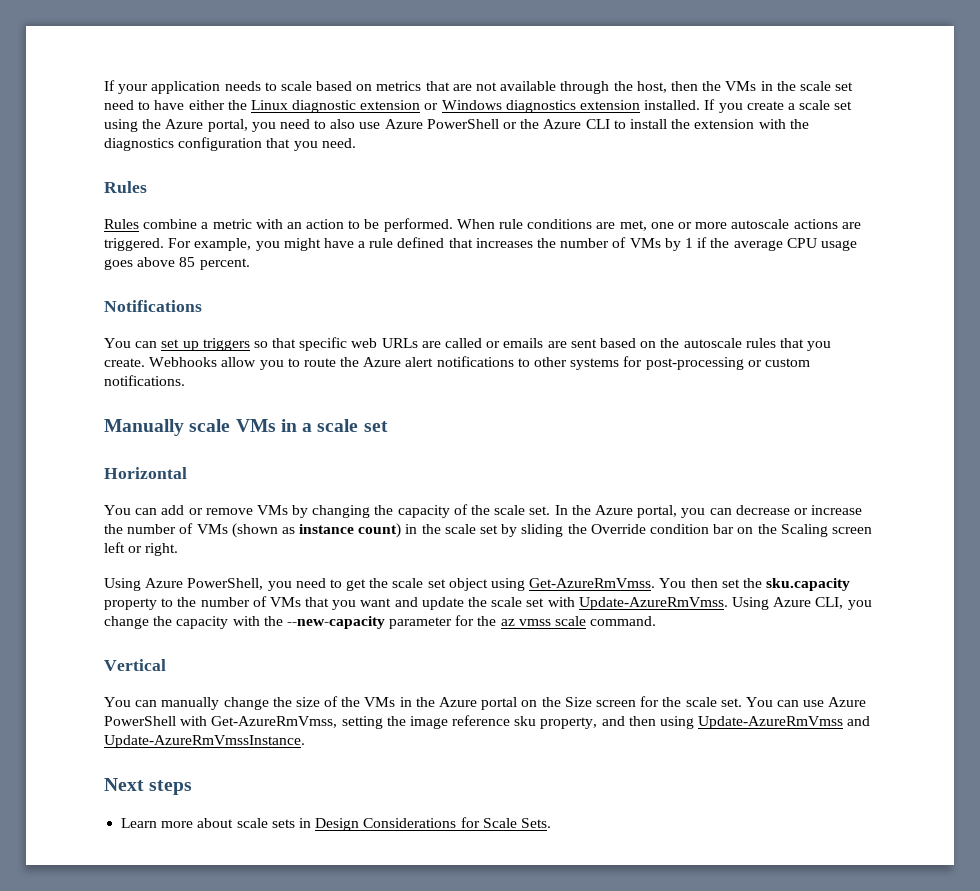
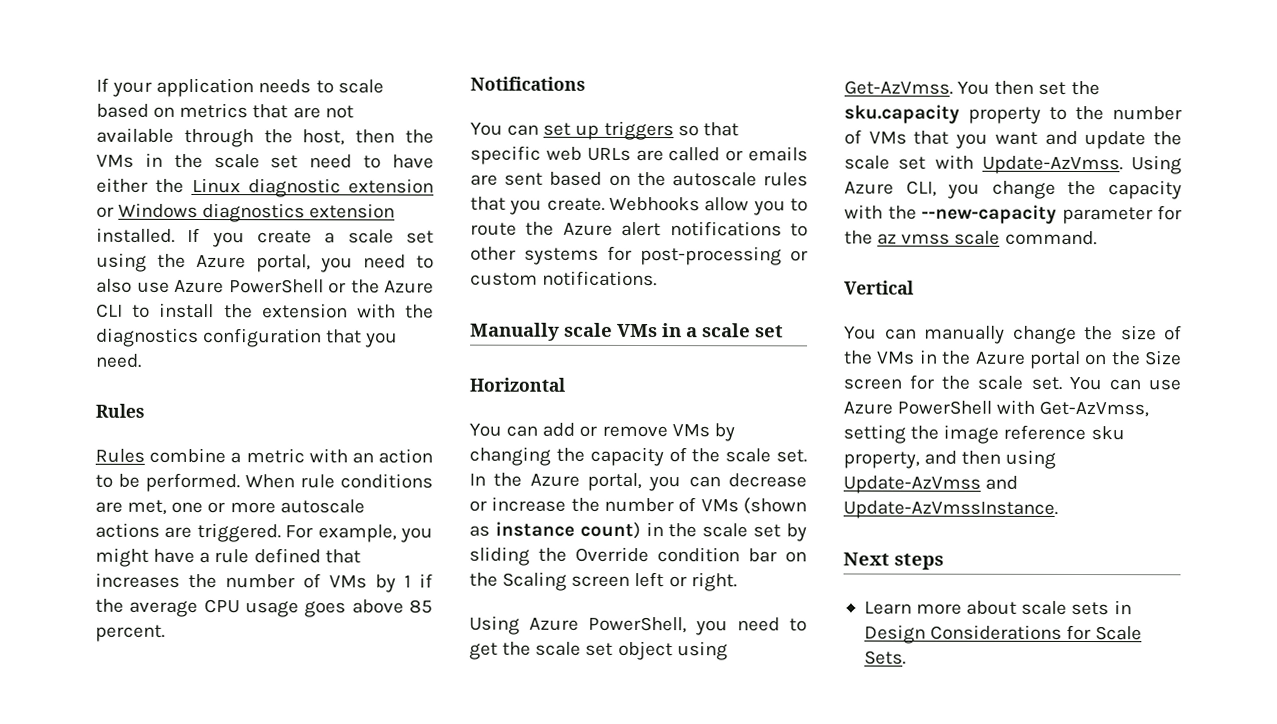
- Using Azure PowerShell, you need to get the scale set object using Get-AzureRmVmss.
+ Using Azure PowerShell, you need to get the scale set object using Get-AzVmss.
- You then set the sku.capacity property to the number of VMs that you want and update the scale set with Update-AzureRmVmss.
+ You then set the sku.capacity property to the number of VMs that you want and update the scale set with Update-AzVmss.
- You can use Azure PowerShell with Get-AzureRmVmss, setting the image reference sku property, and then using Update-AzureRmVmss and Update-AzureRmVmssInstance.
+ You can use Azure PowerShell with Get-AzVmss, setting the image reference sku property, and then using Update-AzVmss and Update-AzVmssInstance.

